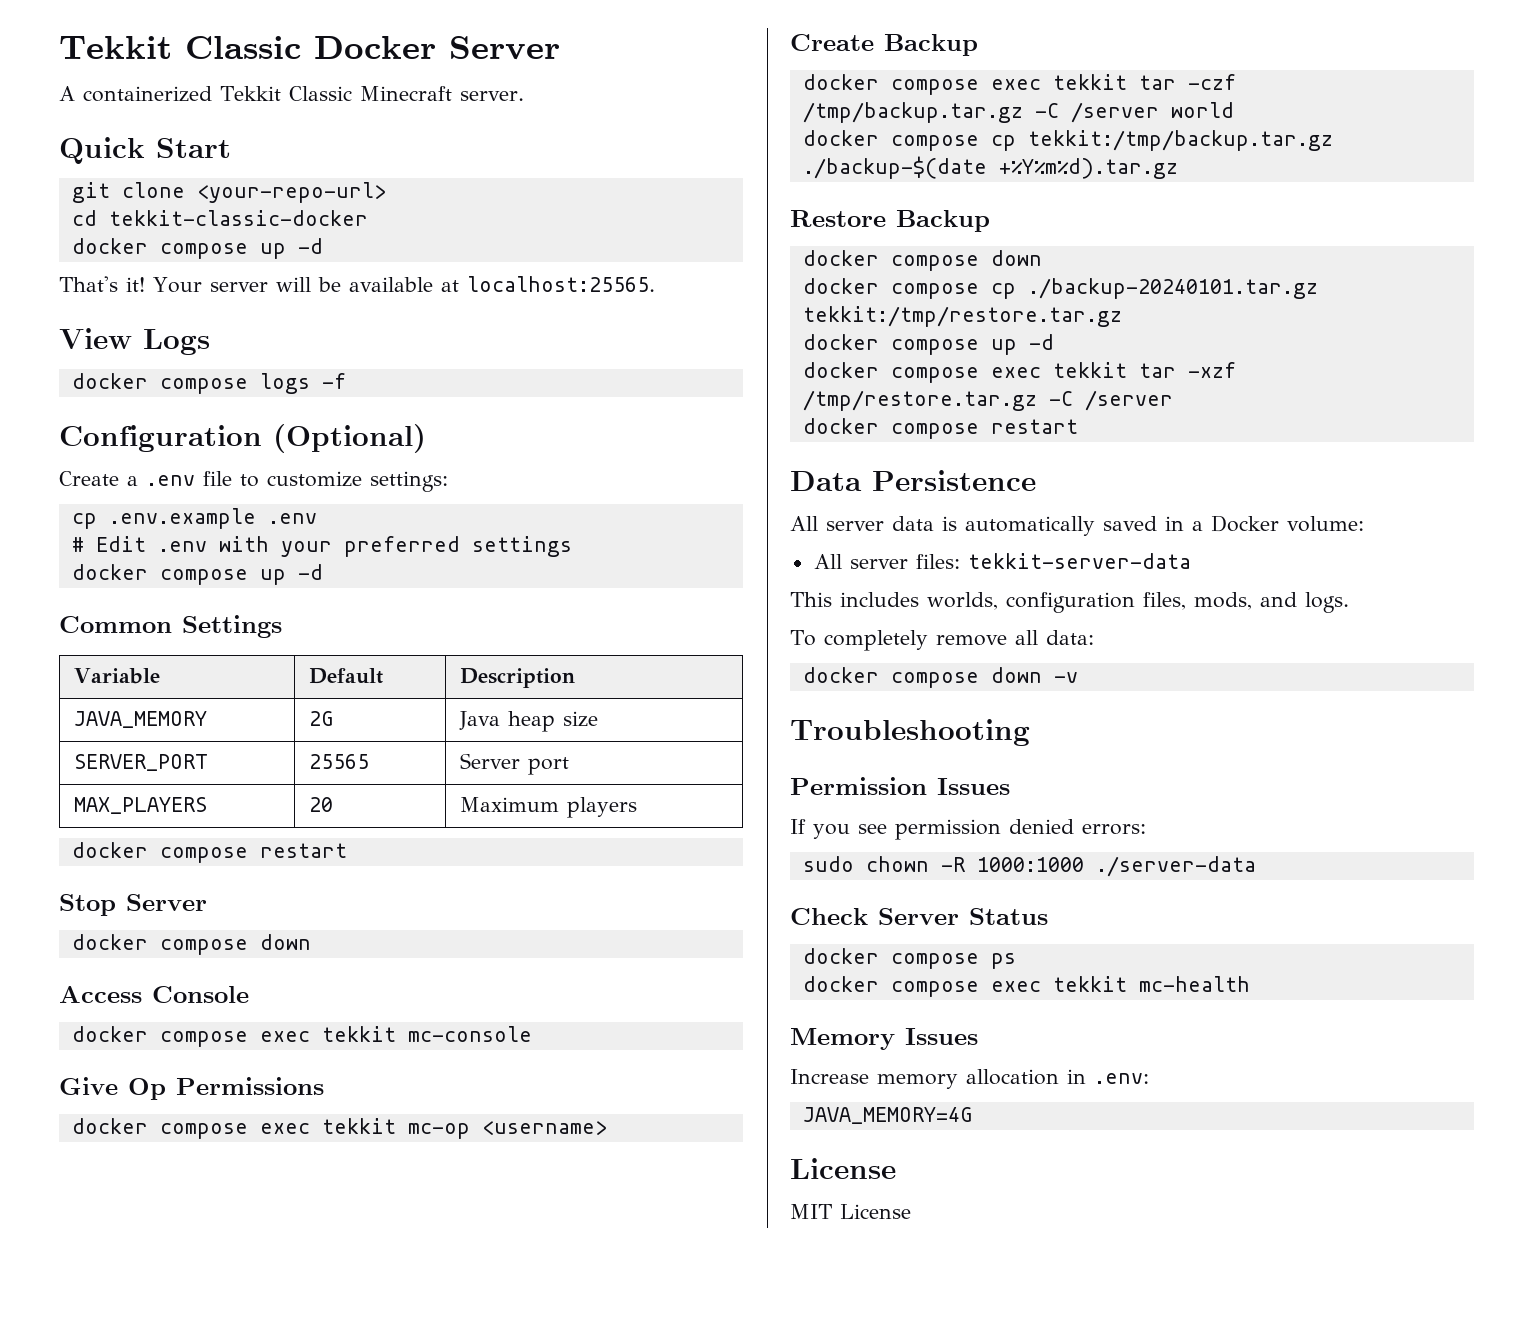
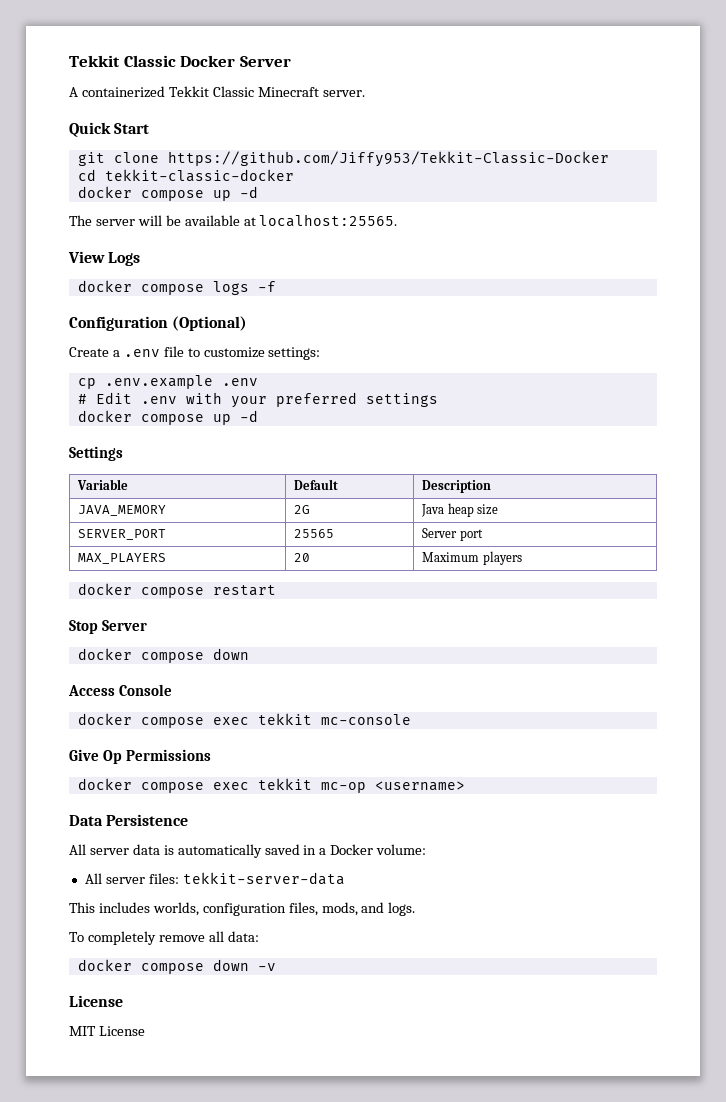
- git clone <your-repo-url>
+ git clone https://github.com/Jiffy953/Tekkit-Classic-Docker
- That's it! Your server will be available at localhost:25565.
+ The server will be available at localhost:25565.
- Common Settings
+ Settings
- Create Backup
- docker compose exec tekkit tar -czf /tmp/backup.tar.gz -C /server world
- docker compose cp tekkit:/tmp/backup.tar.gz ./backup-$(date +%Y%m%d).tar.gz
- Restore Backup
- docker compose down
- docker compose cp ./backup-20240101.tar.gz tekkit:/tmp/restore.tar.gz
- docker compose up -d
- docker compose exec tekkit tar -xzf /tmp/restore.tar.gz -C /server
- docker compose restart
- Troubleshooting
- Permission Issues
- If you see permission denied errors:
- sudo chown -R 1000:1000 ./server-data
- Check Server Status
- docker compose ps
- docker compose exec tekkit mc-health
- Memory Issues
- Increase memory allocation in .env:
- JAVA_MEMORY=4G

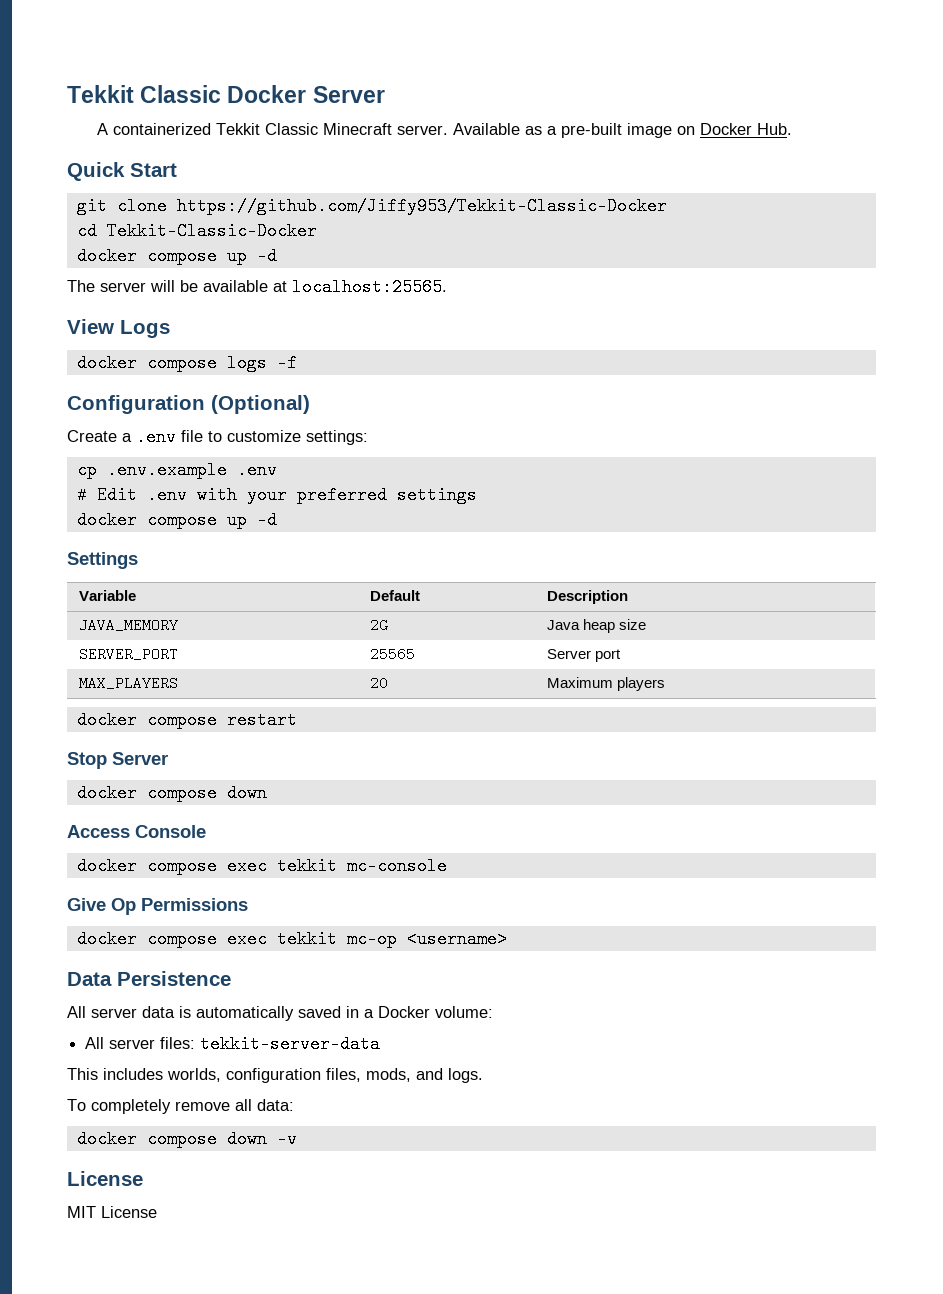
+ Available as a pre-built image on Docker Hub.
- cd tekkit-classic-docker
+ cd Tekkit-Classic-Docker

